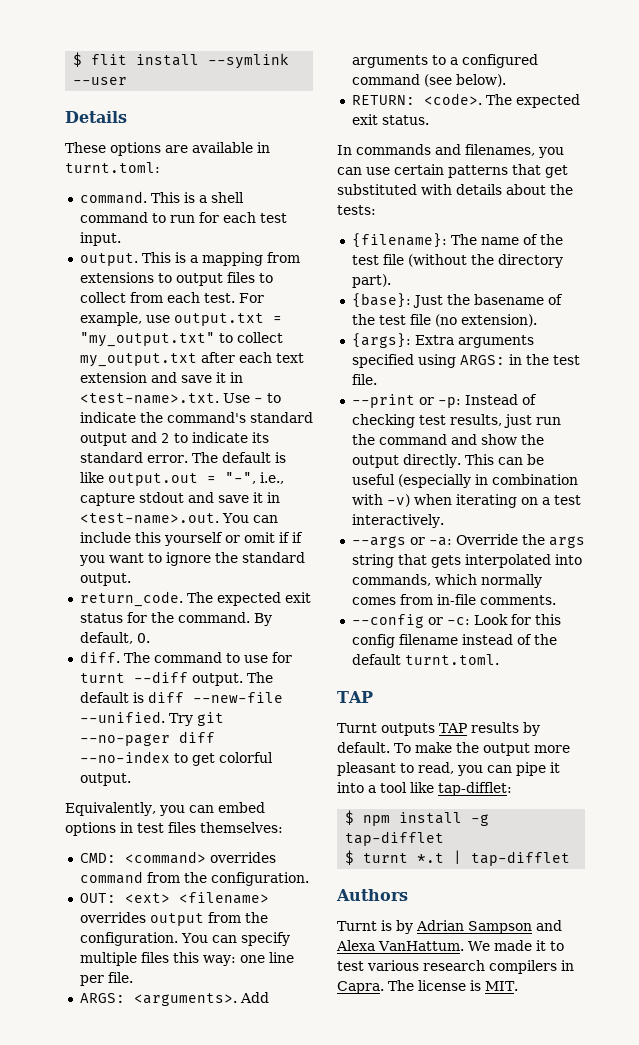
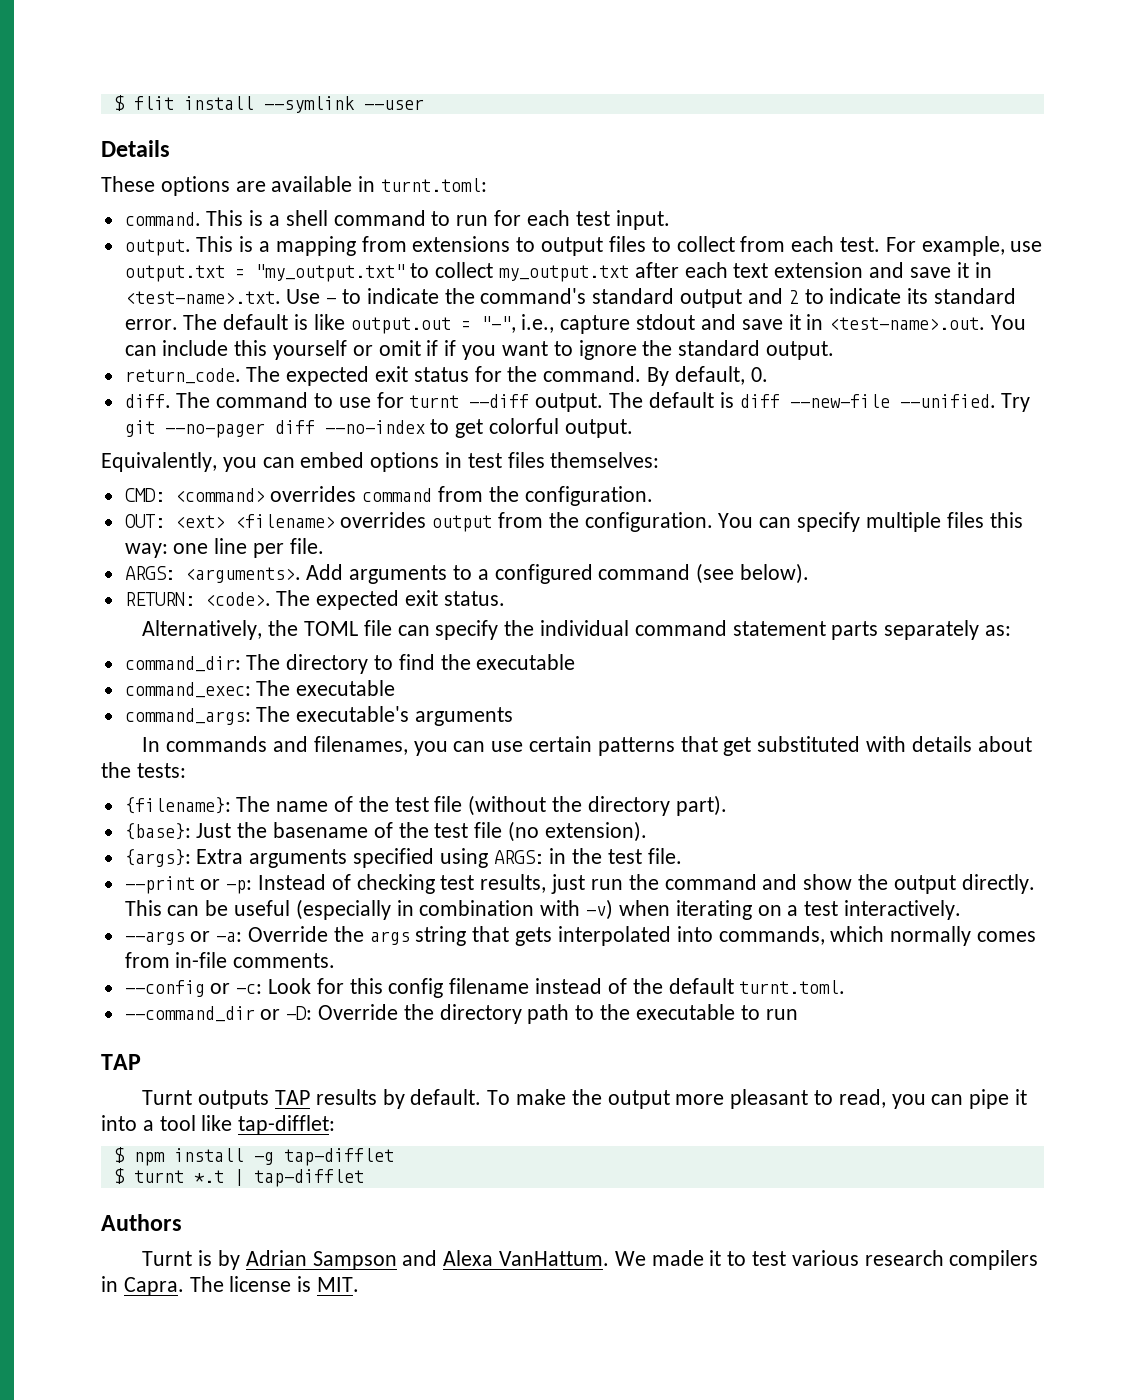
+ Alternatively, the TOML file can specify the individual command statement parts separately as:
+ command_dir: The directory to find the executable
+ command_exec: The executable
+ command_args: The executable's arguments
+ --command_dir or -D: Override the directory path to the executable to run

